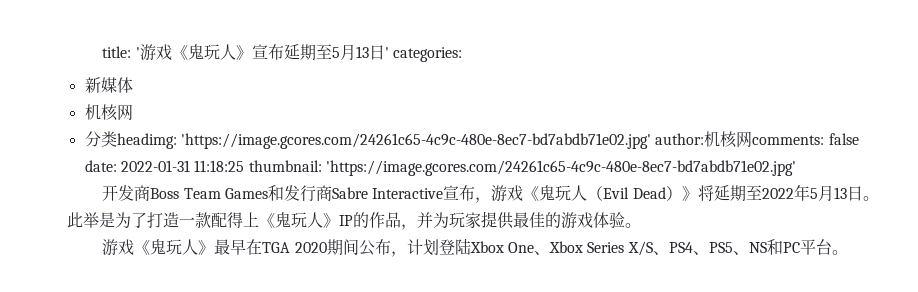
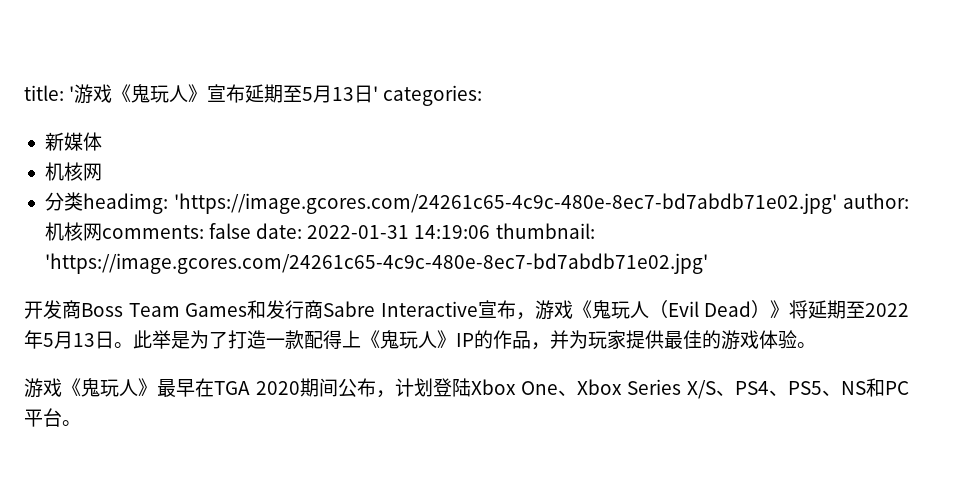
- 分类headimg: 'https://image.gcores.com/24261c65-4c9c-480e-8ec7-bd7abdb71e02.jpg' author:机核网comments: false date: 2022-01-31 11:18:25 thumbnail: 'https://image.gcores.com/24261c65-4c9c-480e-8ec7-bd7abdb71e02.jpg'
+ 分类headimg: 'https://image.gcores.com/24261c65-4c9c-480e-8ec7-bd7abdb71e02.jpg' author:机核网comments: false date: 2022-01-31 14:19:06 thumbnail: 'https://image.gcores.com/24261c65-4c9c-480e-8ec7-bd7abdb71e02.jpg'

